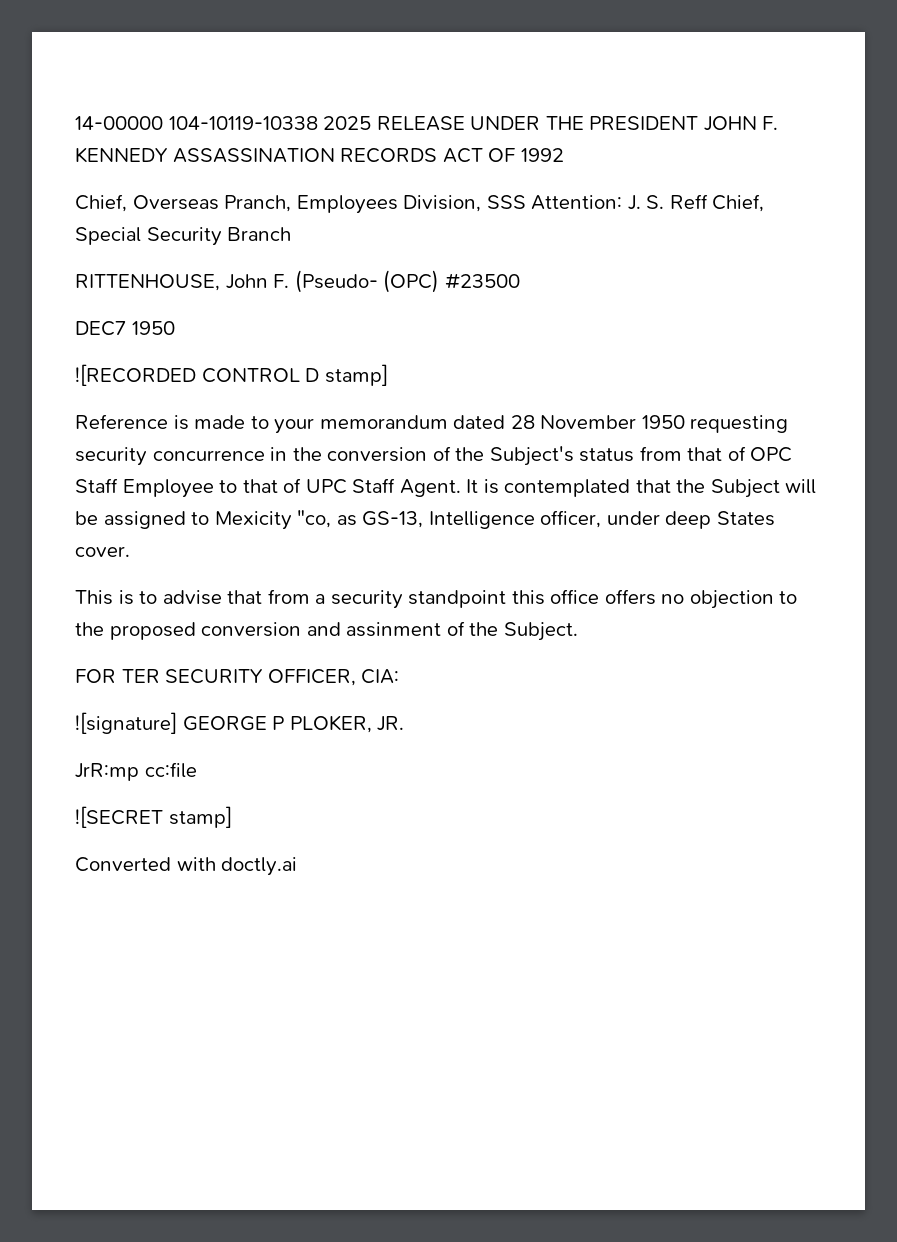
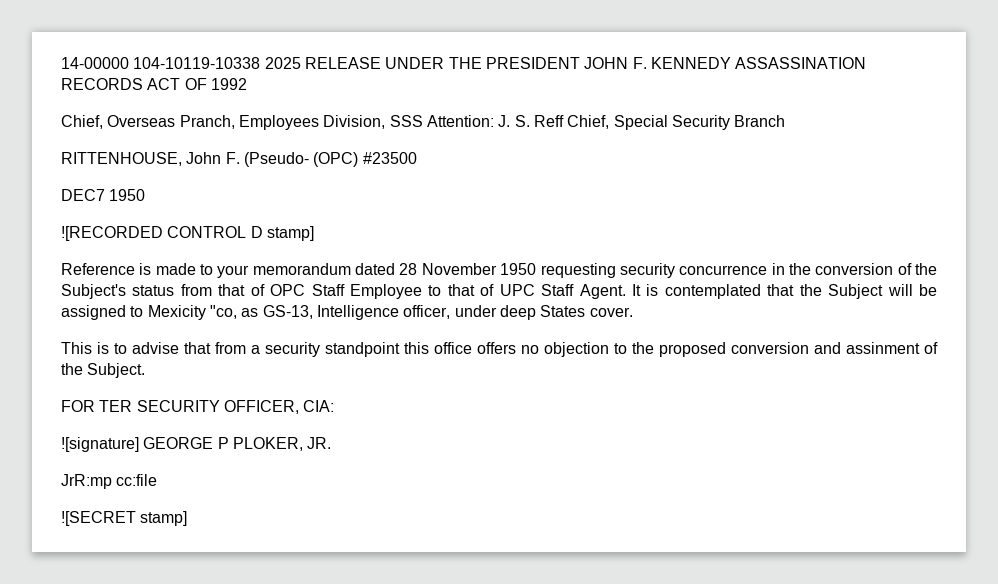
- Converted with doctly.ai

